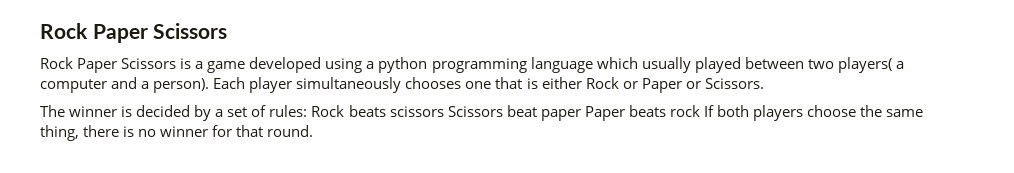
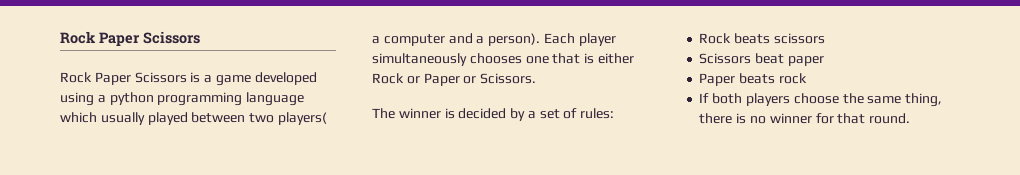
- The winner is decided by a set of rules: Rock beats scissors Scissors beat paper Paper beats rock If both players choose the same thing, there is no winner for that round.
+ The winner is decided by a set of rules:
+ Rock beats scissors
+ Scissors beat paper
+ Paper beats rock
+ If both players choose the same thing, there is no winner for that round.

